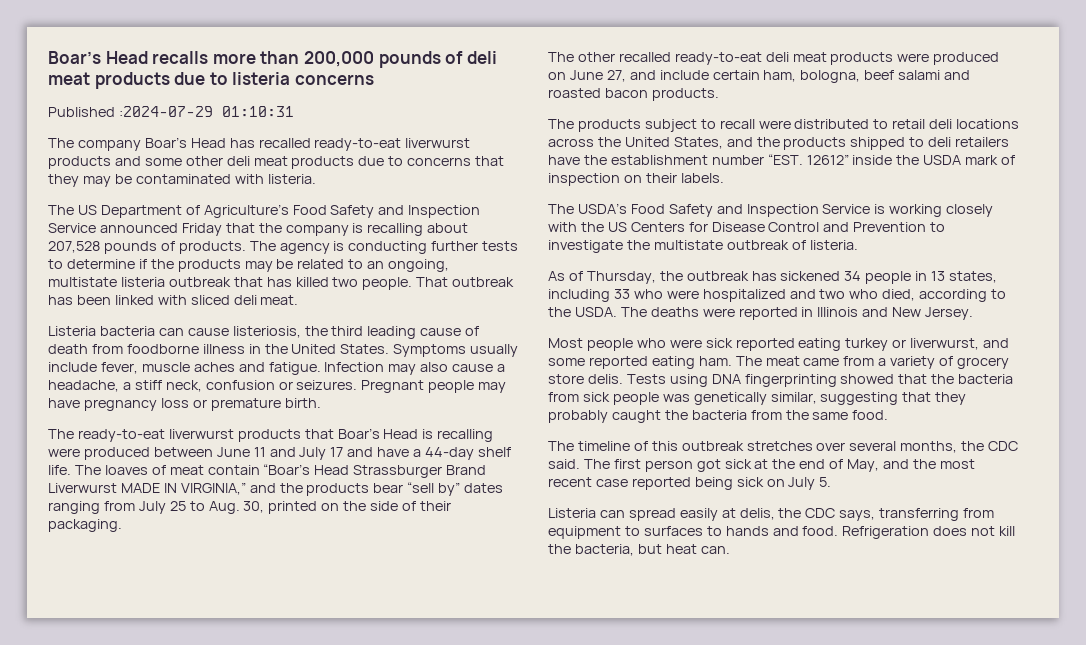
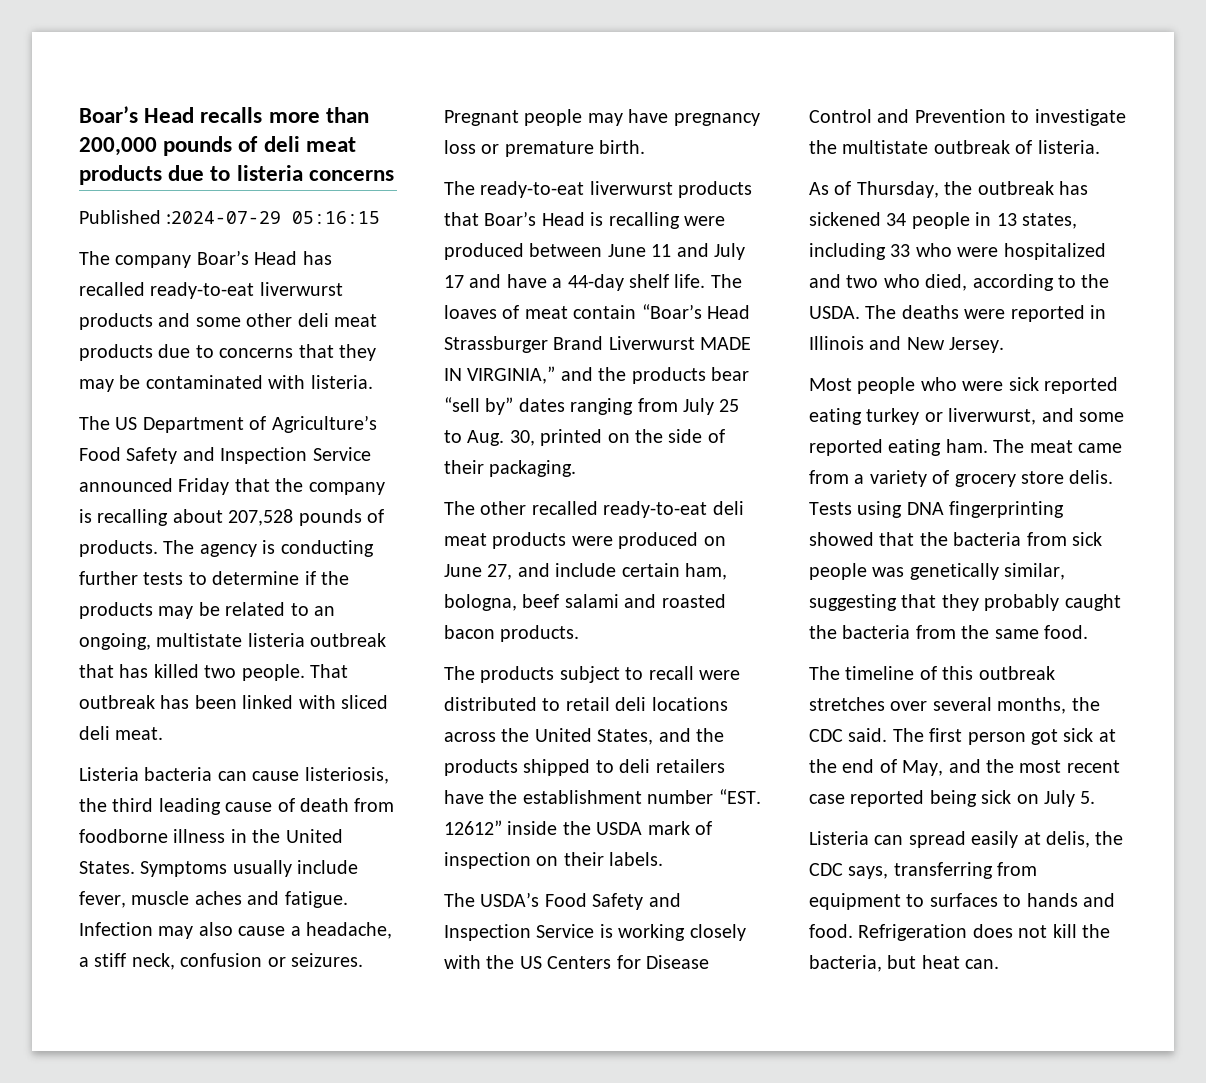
- Published :2024-07-29 01:10:31
+ Published :2024-07-29 05:16:15

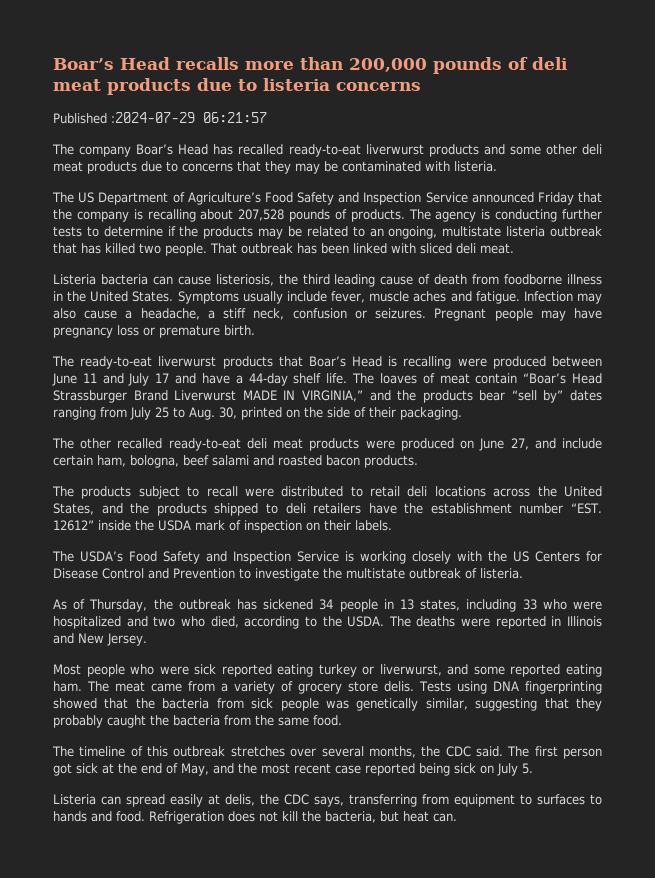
- Published :2024-07-29 05:16:15
+ Published :2024-07-29 06:21:57

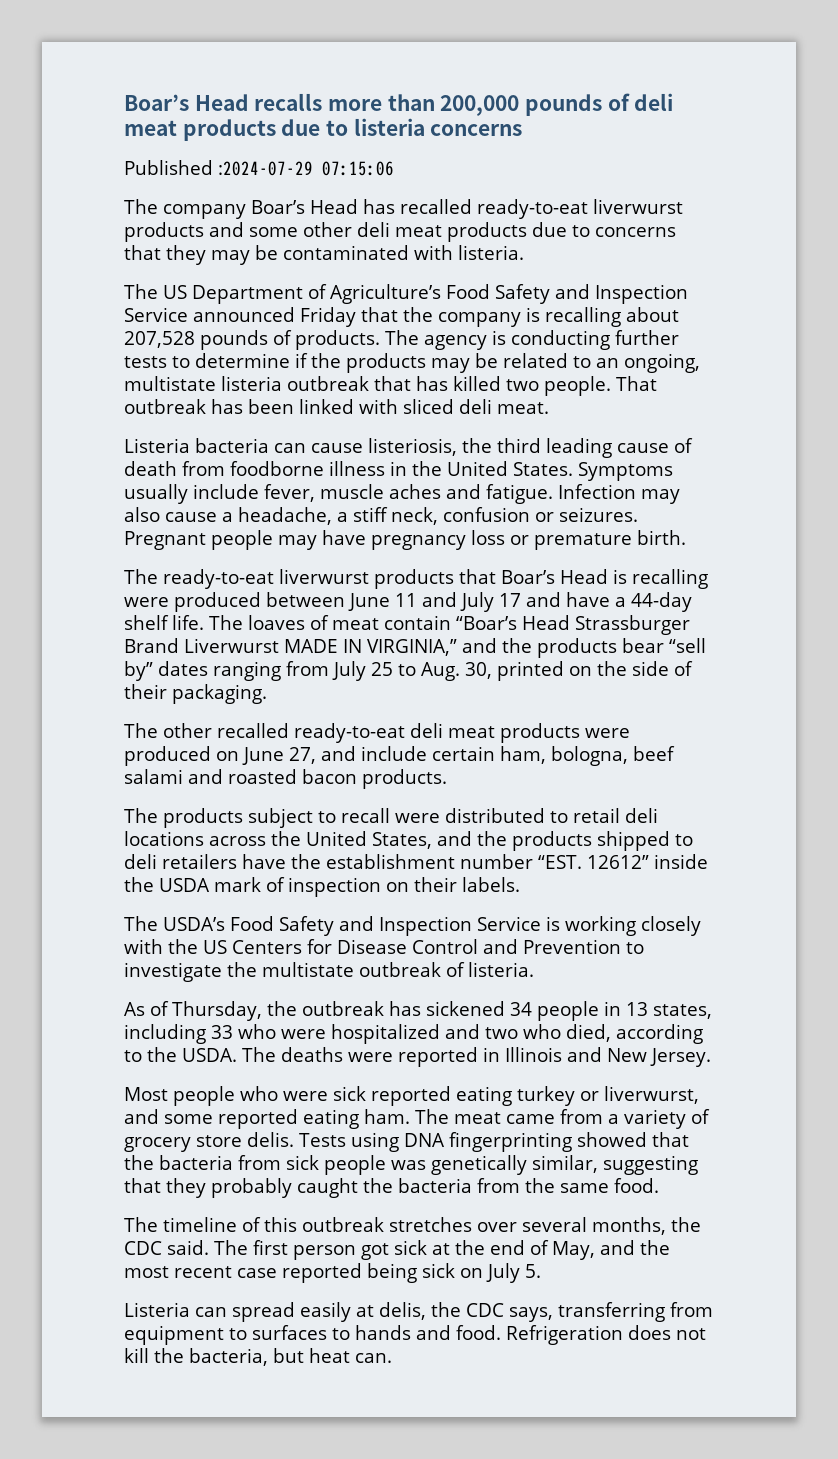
- Published :2024-07-29 06:21:57
+ Published :2024-07-29 07:15:06

